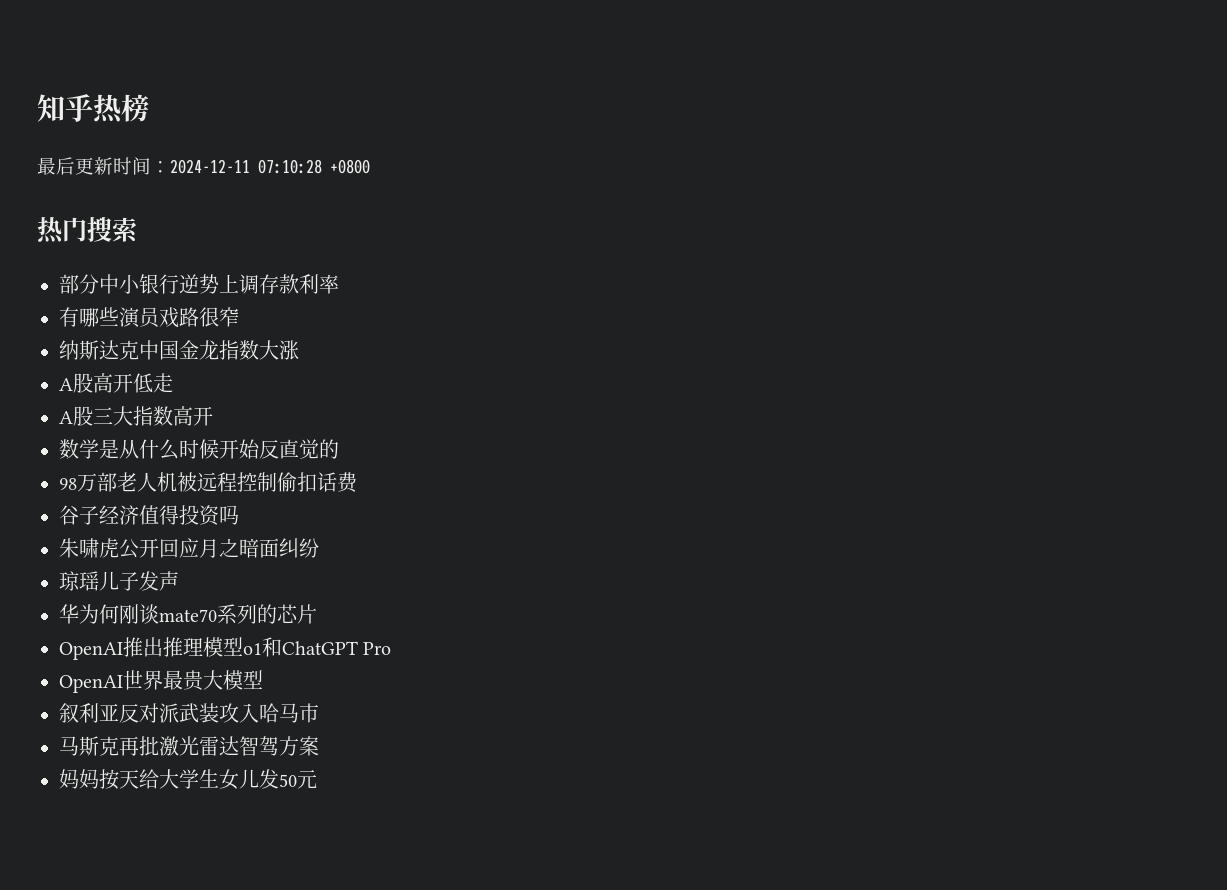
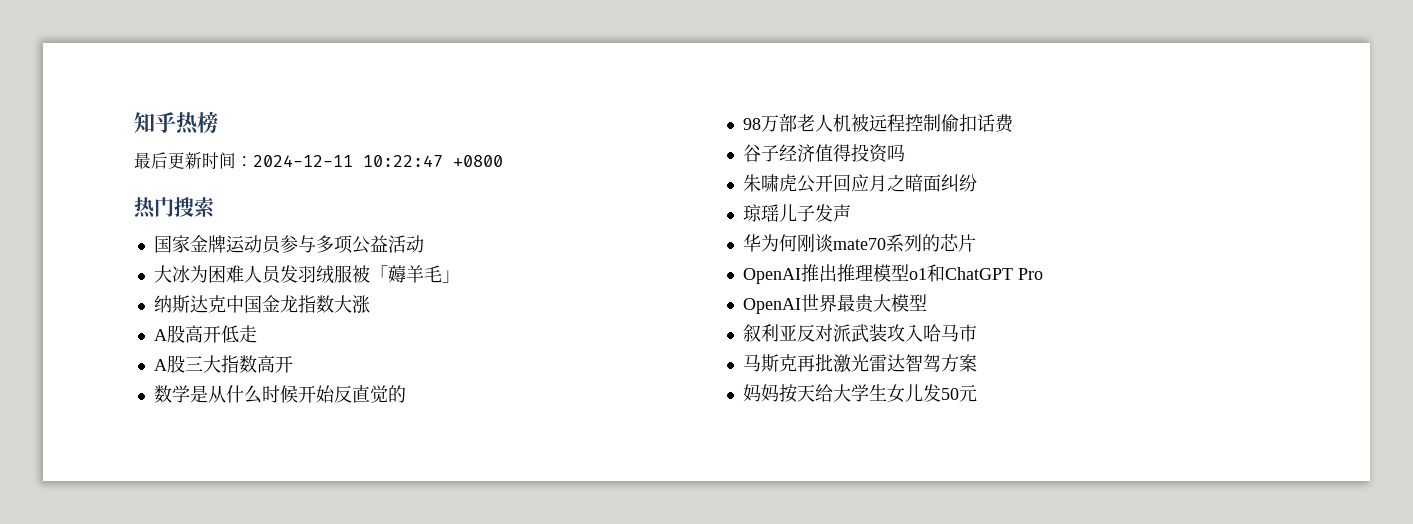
- 最后更新时间：2024-12-11 07:10:28 +0800
+ 最后更新时间：2024-12-11 10:22:47 +0800
- 部分中小银行逆势上调存款利率
- 有哪些演员戏路很窄
+ 国家金牌运动员参与多项公益活动
+ 大冰为困难人员发羽绒服被「薅羊毛」

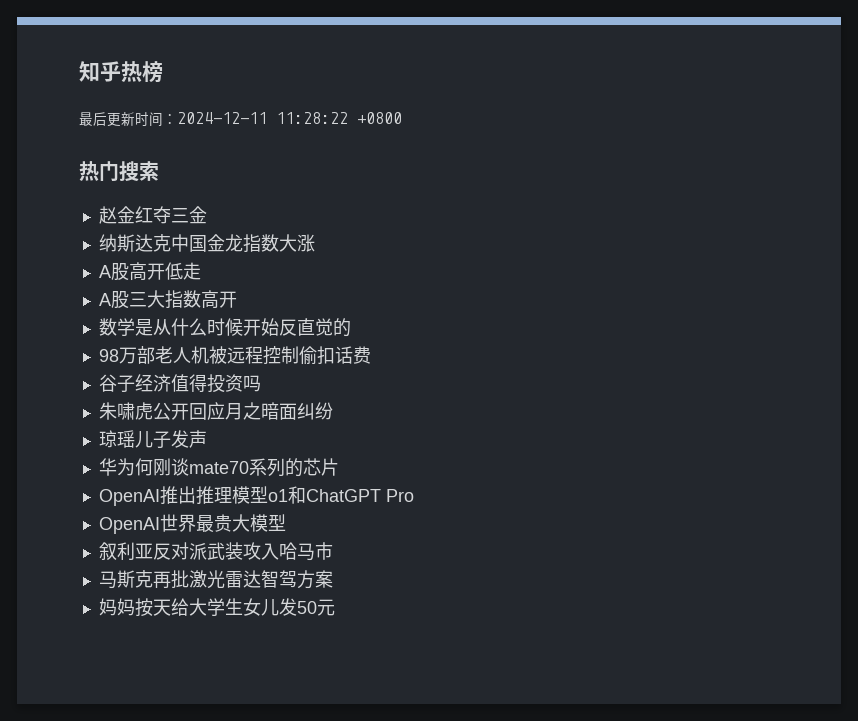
- 最后更新时间：2024-12-11 10:22:47 +0800
+ 最后更新时间：2024-12-11 11:28:22 +0800
- 国家金牌运动员参与多项公益活动
- 大冰为困难人员发羽绒服被「薅羊毛」
+ 赵金红夺三金

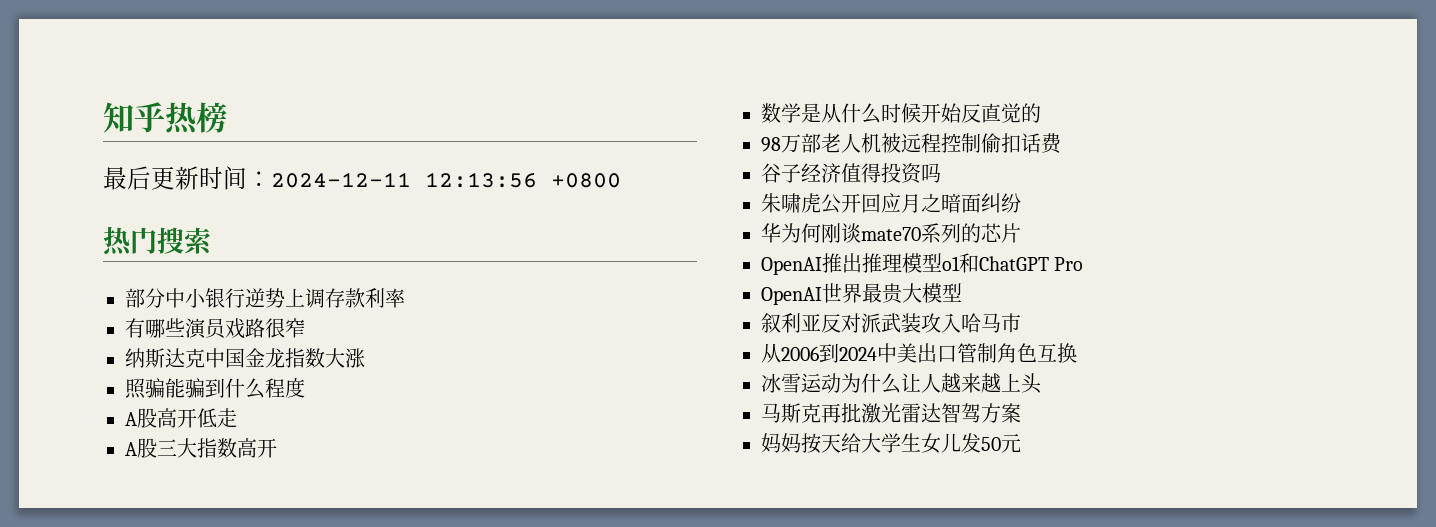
- 最后更新时间：2024-12-11 11:28:22 +0800
+ 最后更新时间：2024-12-11 12:13:56 +0800
- 赵金红夺三金
+ 部分中小银行逆势上调存款利率
+ 有哪些演员戏路很窄
+ 照骗能骗到什么程度
- 琼瑶儿子发声
+ 从2006到2024中美出口管制角色互换
+ 冰雪运动为什么让人越来越上头

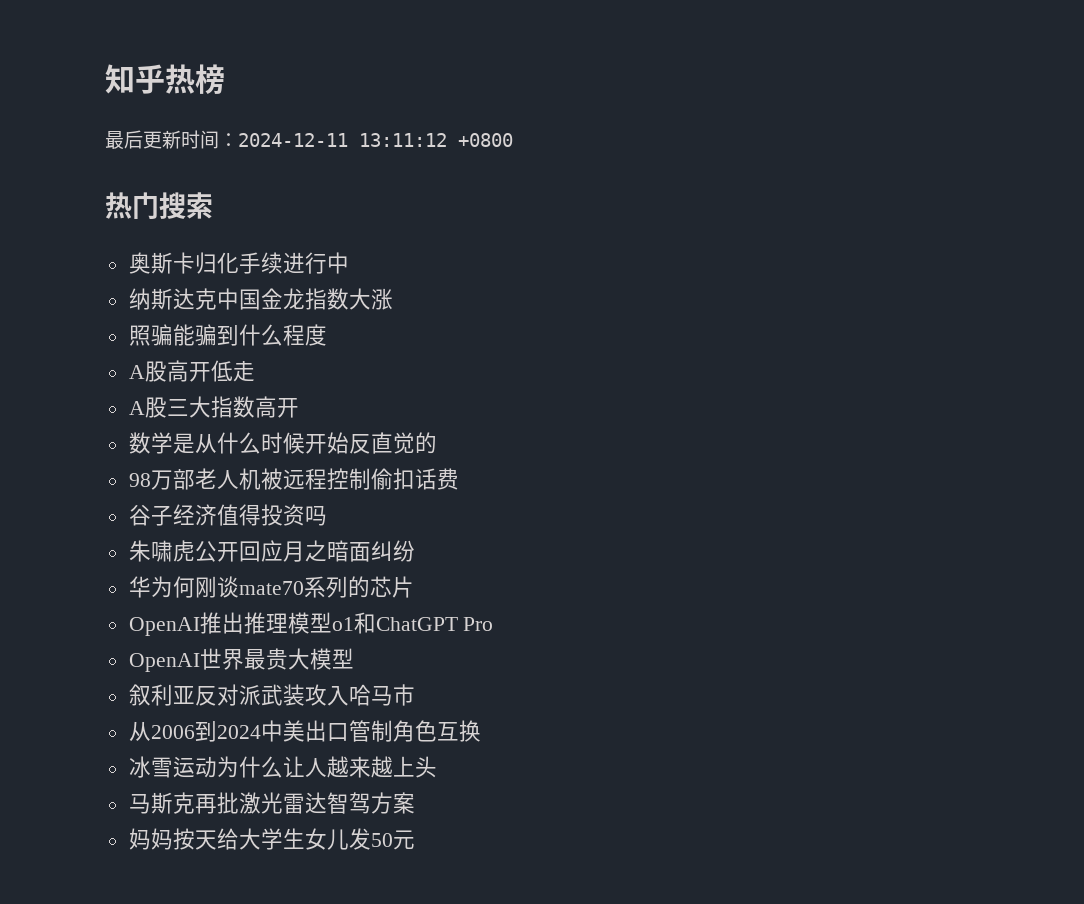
- 最后更新时间：2024-12-11 12:13:56 +0800
+ 最后更新时间：2024-12-11 13:11:12 +0800
- 部分中小银行逆势上调存款利率
- 有哪些演员戏路很窄
+ 奥斯卡归化手续进行中

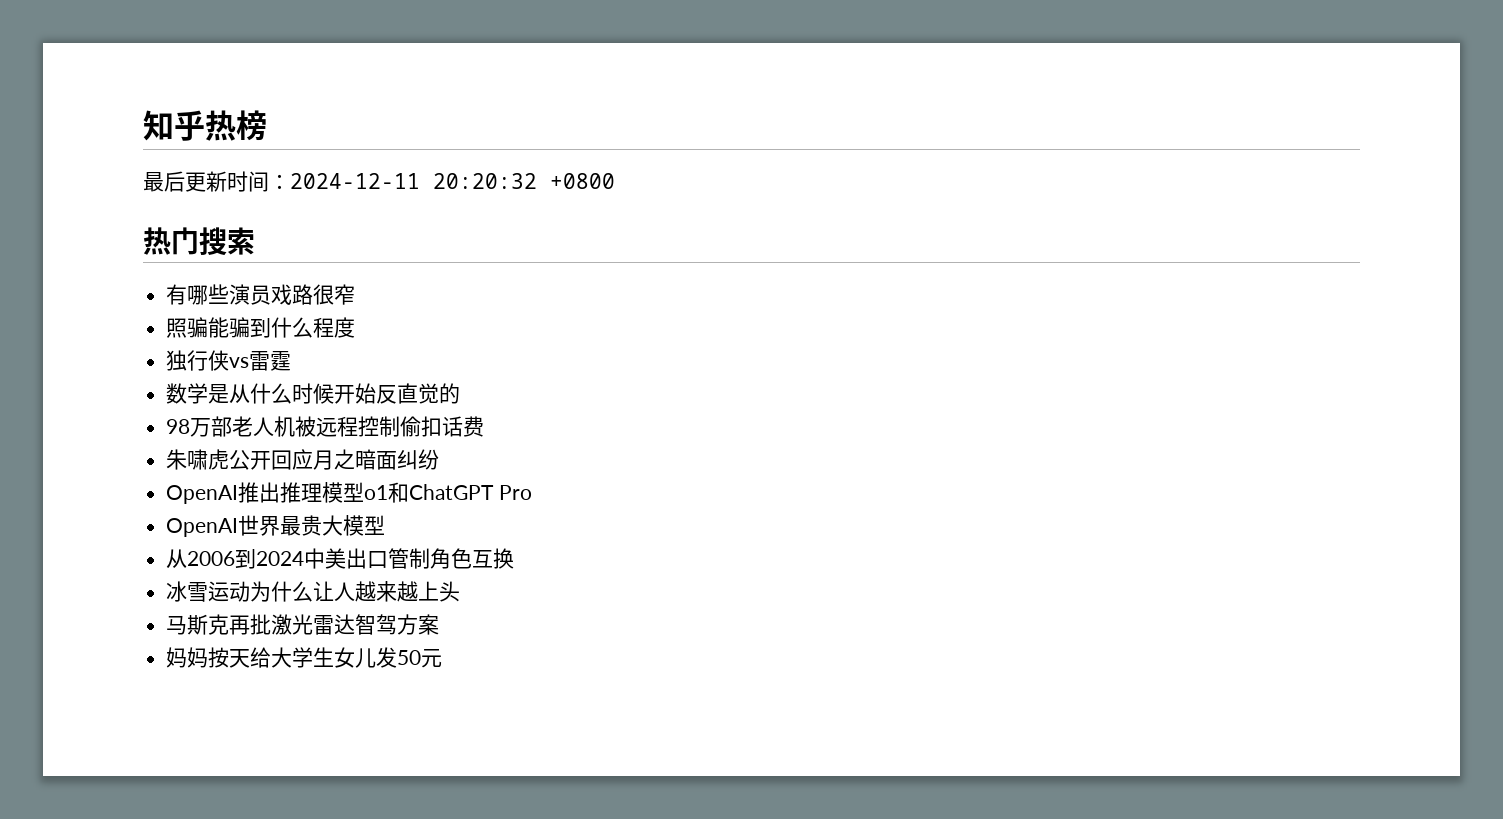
- 最后更新时间：2024-12-11 13:11:12 +0800
+ 最后更新时间：2024-12-11 20:20:32 +0800
- 奥斯卡归化手续进行中
- 纳斯达克中国金龙指数大涨
+ 有哪些演员戏路很窄
- A股高开低走
- A股三大指数高开
+ 独行侠vs雷霆
- 谷子经济值得投资吗
- 华为何刚谈mate70系列的芯片
- 叙利亚反对派武装攻入哈马市

